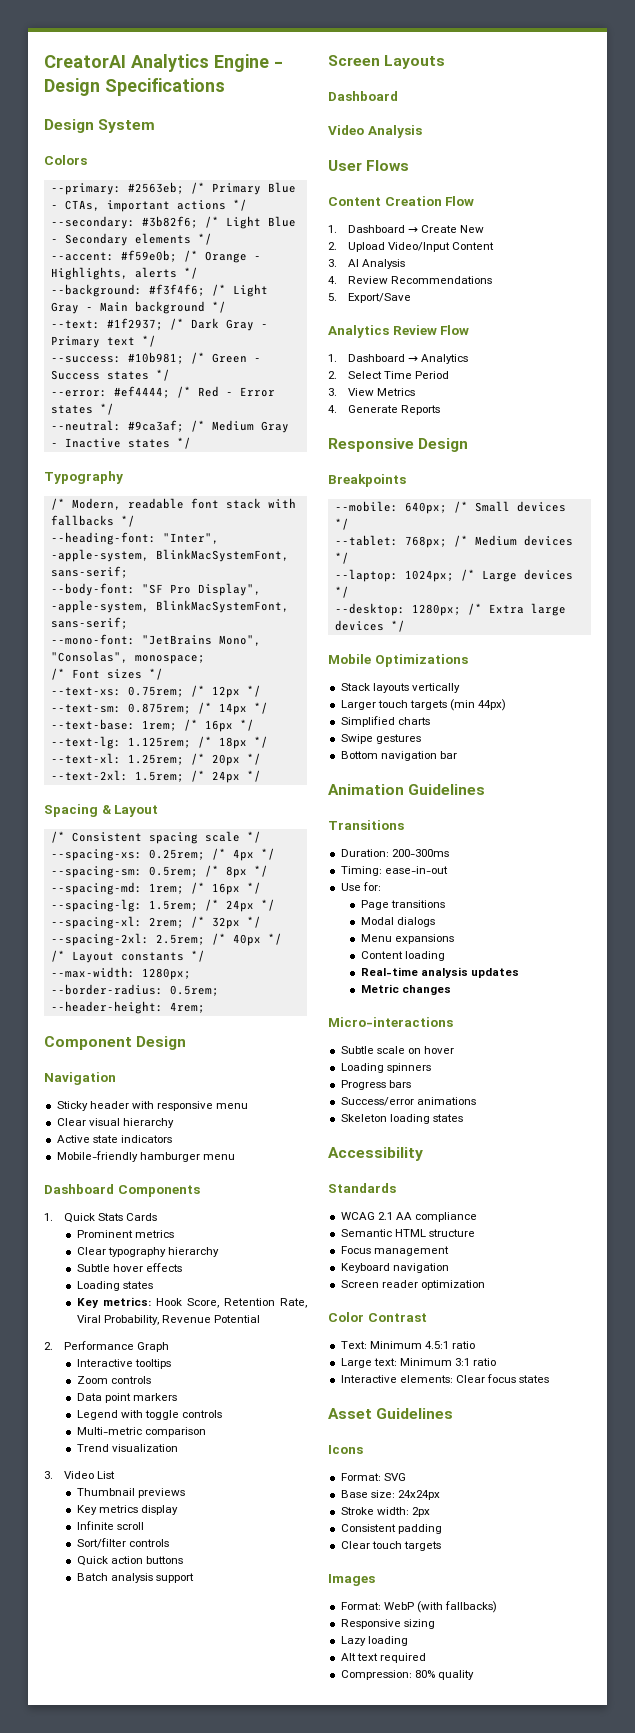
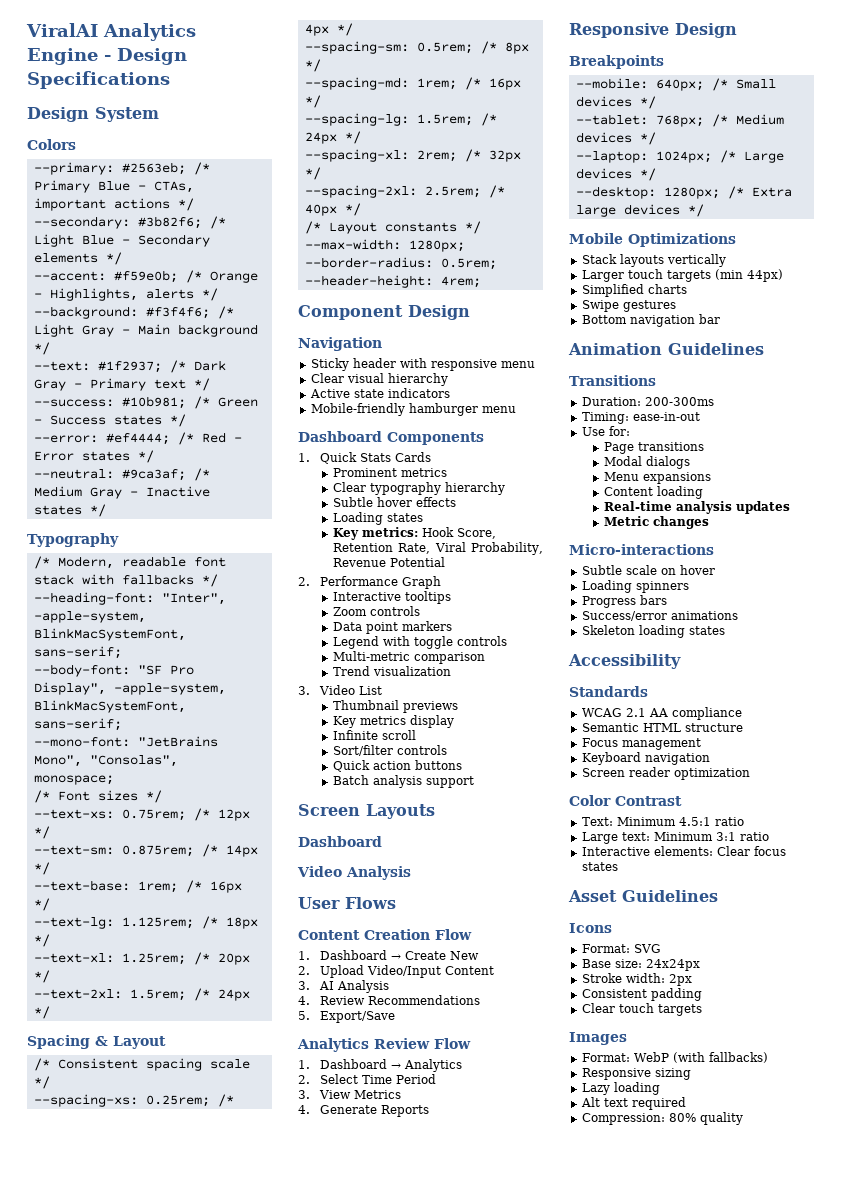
- CreatorAI Analytics Engine - Design Specifications
+ ViralAI Analytics Engine - Design Specifications

